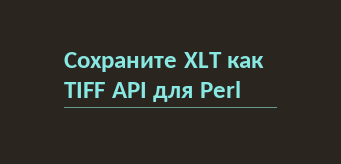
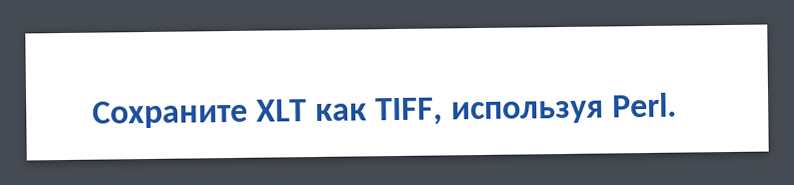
- Сохраните XLT как TIFF API для Perl
+ Сохраните XLT как TIFF, используя Perl.

